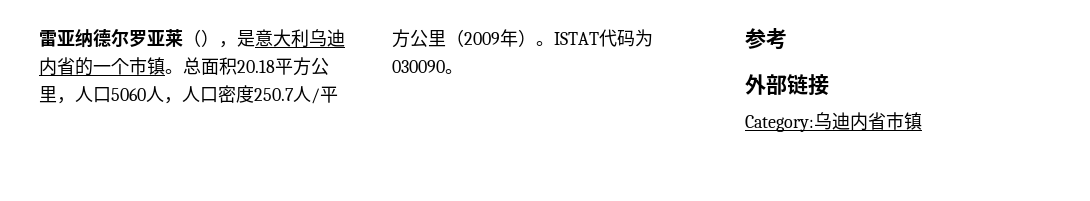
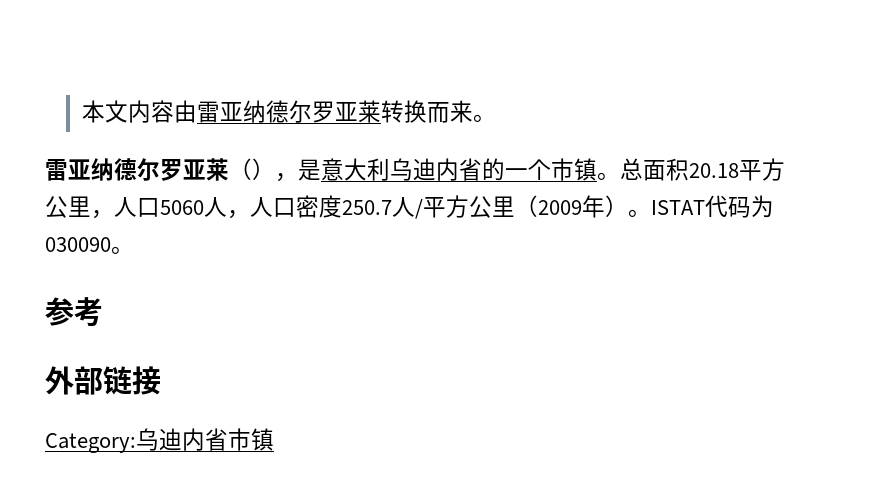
+ 本文内容由雷亚纳德尔罗亚莱转换而来。

